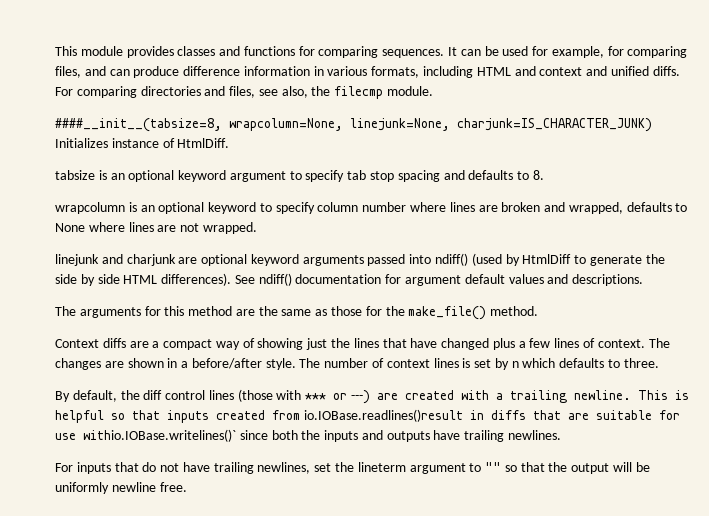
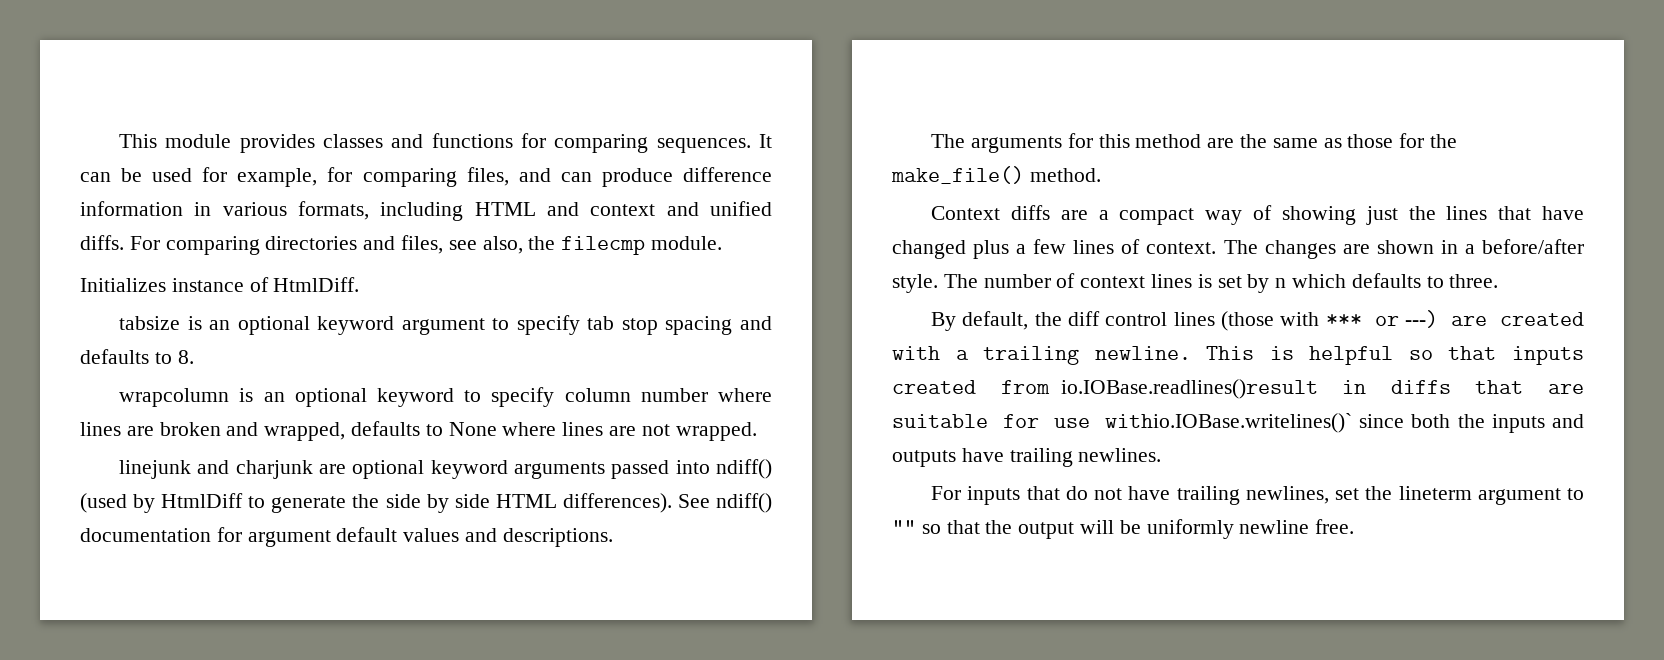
- ####__init__(tabsize=8, wrapcolumn=None, linejunk=None, charjunk=IS_CHARACTER_JUNK) Initializes instance of HtmlDiff.
+ Initializes instance of HtmlDiff.

